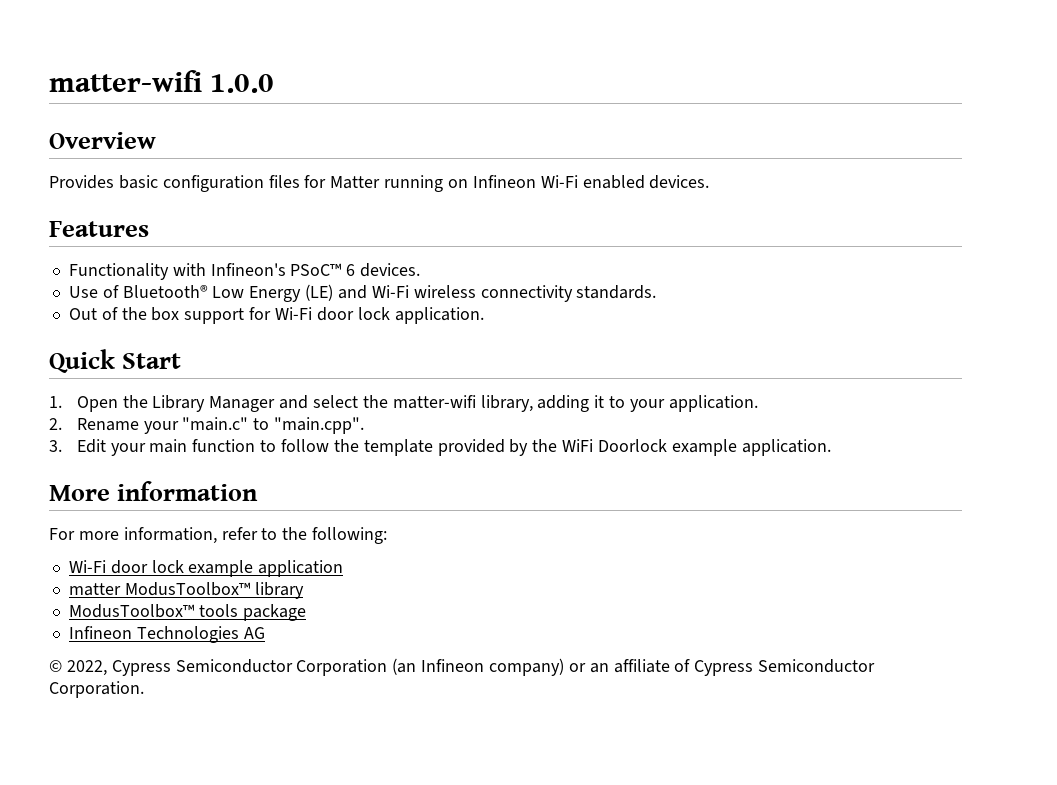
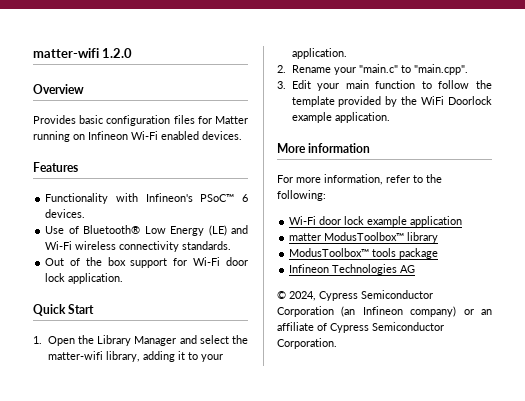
- matter-wifi 1.0.0
+ matter-wifi 1.2.0
- © 2022, Cypress Semiconductor Corporation (an Infineon company) or an affiliate of Cypress Semiconductor Corporation.
+ © 2024, Cypress Semiconductor Corporation (an Infineon company) or an affiliate of Cypress Semiconductor Corporation.

